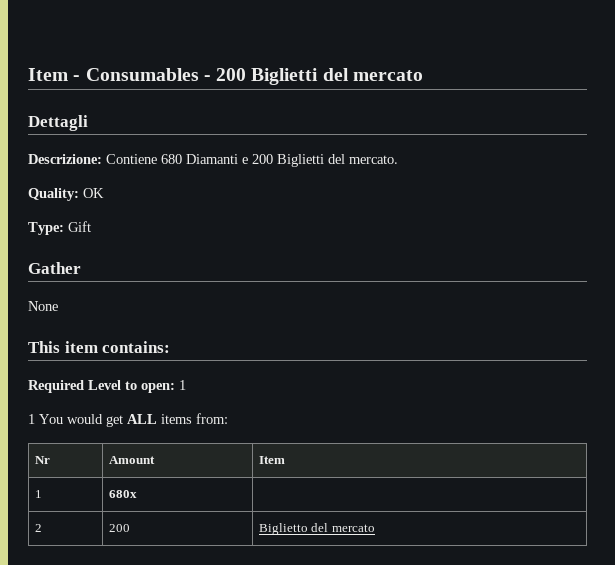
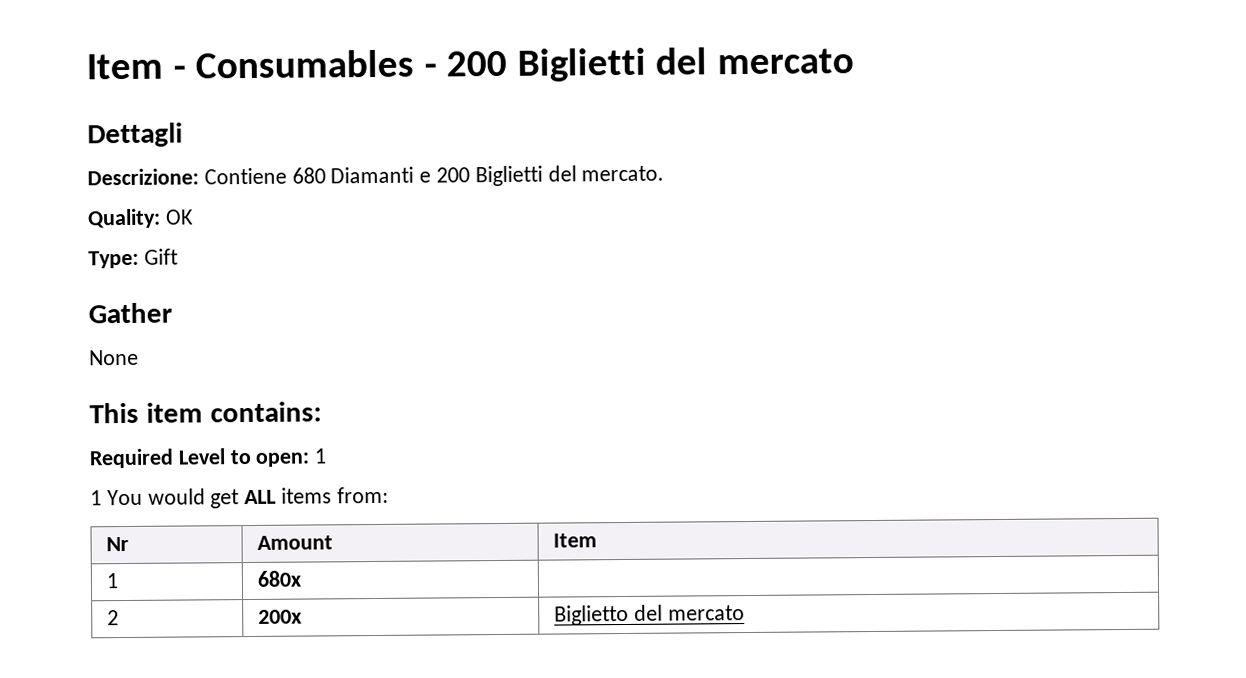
- 2 | 200 | Biglietto del mercato
+ 2 | 200x | Biglietto del mercato

